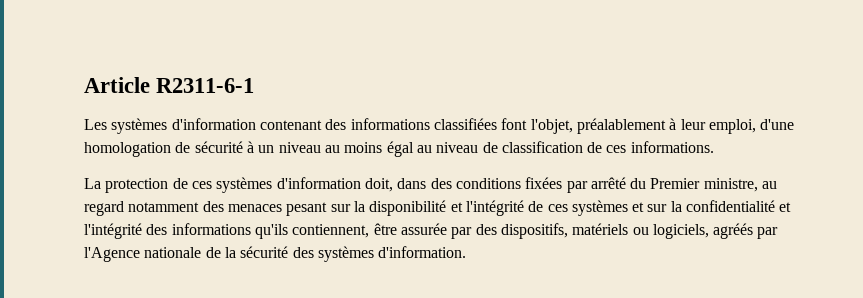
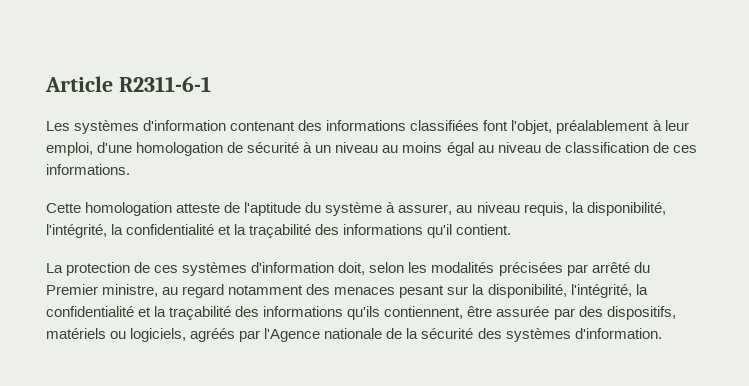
+ Cette homologation atteste de l'aptitude du système à assurer, au niveau requis, la disponibilité, l'intégrité, la confidentialité et la traçabilité des informations qu'il contient.
- La protection de ces systèmes d'information doit, dans des conditions fixées par arrêté du Premier ministre, au regard notamment des menaces pesant sur la disponibilité et l'intégrité de ces systèmes et sur la confidentialité et l'intégrité des informations qu'ils contiennent, être assurée par des dispositifs, matériels ou logiciels, agréés par l'Agence nationale de la sécurité des systèmes d'information.
+ La protection de ces systèmes d'information doit, selon les modalités précisées par arrêté du Premier ministre, au regard notamment des menaces pesant sur la disponibilité, l'intégrité, la confidentialité et la traçabilité des informations qu'ils contiennent, être assurée par des dispositifs, matériels ou logiciels, agréés par l'Agence nationale de la sécurité des systèmes d'information.

